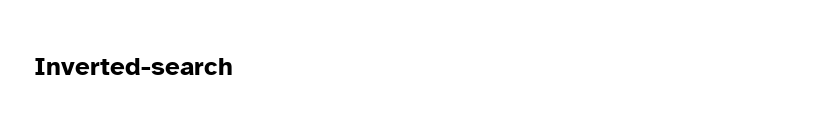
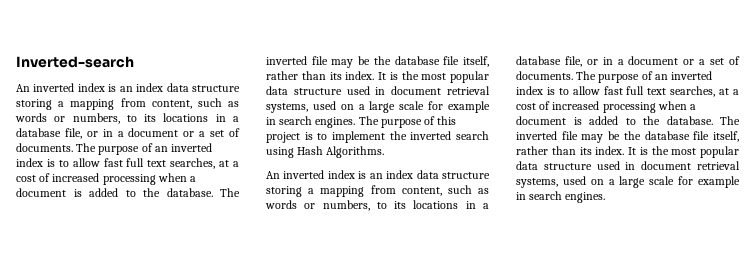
+ An inverted index is an index data structure storing a mapping from content, such as words or numbers, to its locations in a database file, or in a document or a set of documents. The purpose of an inverted index is to allow fast full text searches, at a cost of increased processing when a document is added to the database. The inverted file may be the database file itself, rather than its index. It is the most popular data structure used in document retrieval systems, used on a large scale for example in search engines. The purpose of this project is to implement the inverted search using Hash Algorithms.
+ An inverted index is an index data structure storing a mapping from content, such as words or numbers, to its locations in a database file, or in a document or a set of documents. The purpose of an inverted index is to allow fast full text searches, at a cost of increased processing when a document is added to the database. The inverted file may be the database file itself, rather than its index. It is the most popular data structure used in document retrieval systems, used on a large scale for example in search engines.

